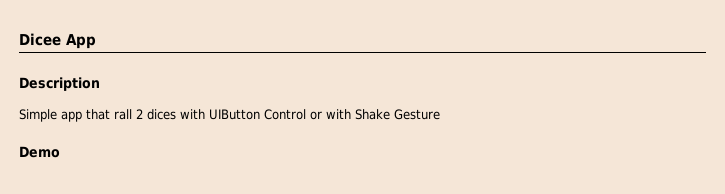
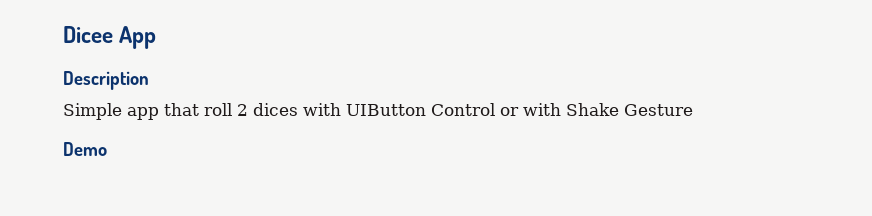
- Simple app that rall 2 dices with UIButton Control or with Shake Gesture
+ Simple app that roll 2 dices with UIButton Control or with Shake Gesture

